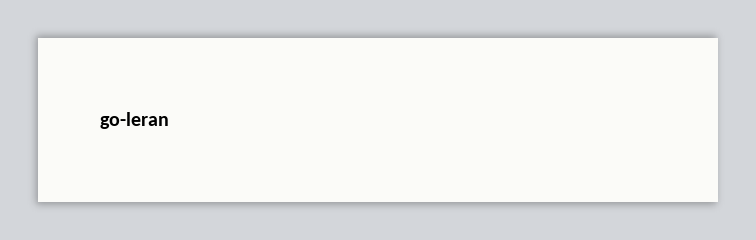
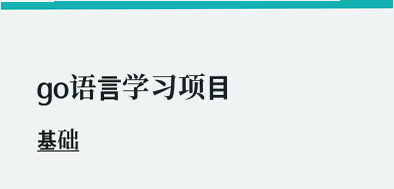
- go-leran
+ go语言学习项目
+ 基础

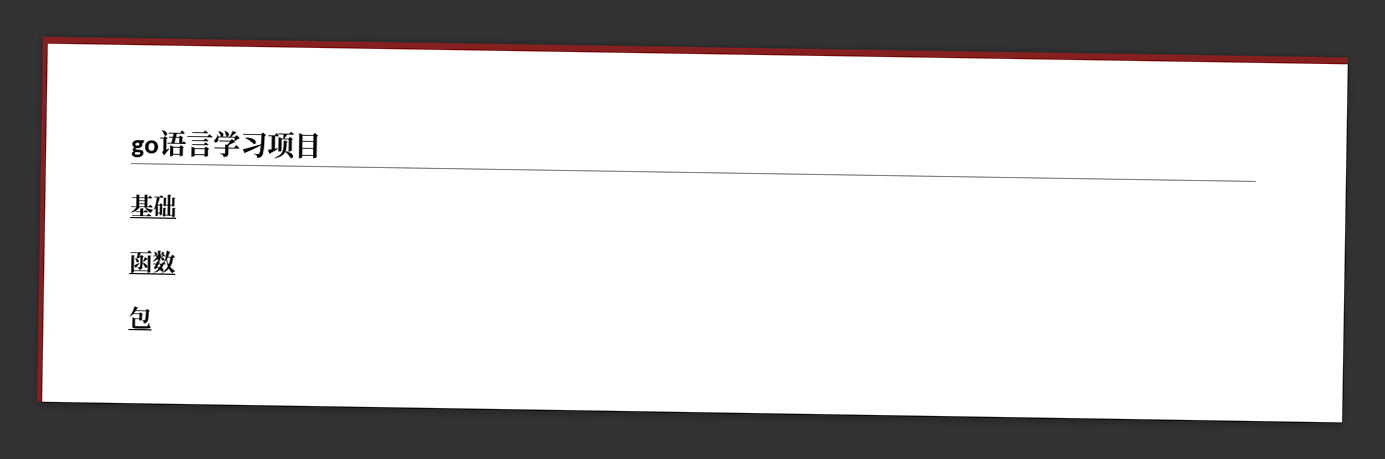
+ 函数
+ 包

